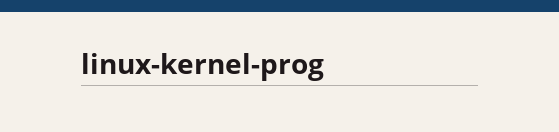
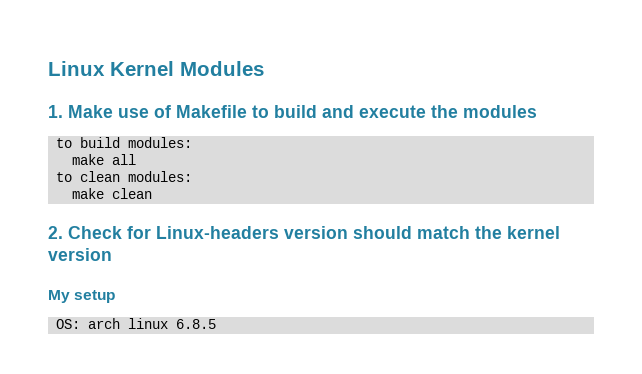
- linux-kernel-prog
+ Linux Kernel Modules
+ 1. Make use of Makefile to build and execute the modules
+ to build modules:
+ make all
+ to clean modules:
+ make clean
+ 2. Check for Linux-headers version should match the kernel version
+ My setup
+ OS: arch linux 6.8.5

